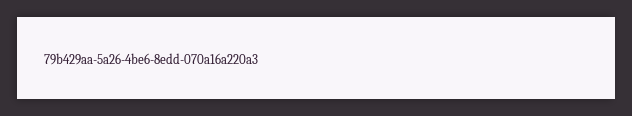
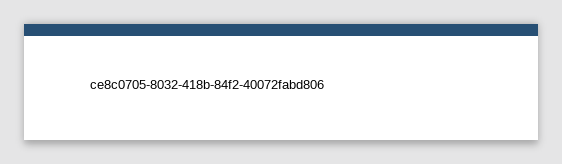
- 79b429aa-5a26-4be6-8edd-070a16a220a3
+ ce8c0705-8032-418b-84f2-40072fabd806

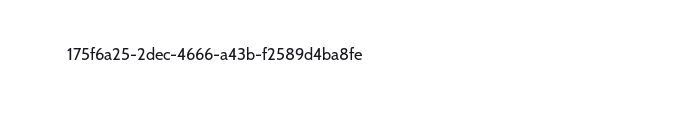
- ce8c0705-8032-418b-84f2-40072fabd806
+ 175f6a25-2dec-4666-a43b-f2589d4ba8fe

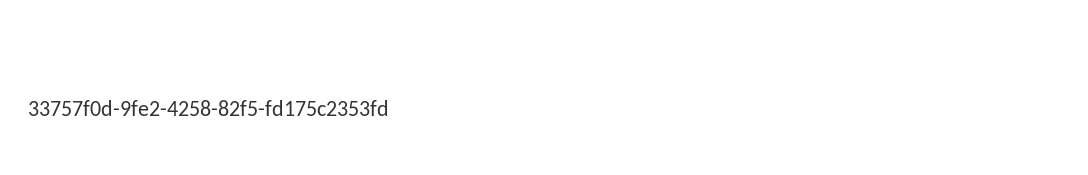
- 175f6a25-2dec-4666-a43b-f2589d4ba8fe
+ 33757f0d-9fe2-4258-82f5-fd175c2353fd

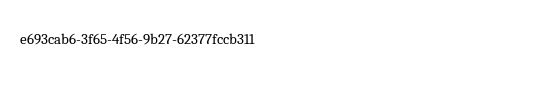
- 33757f0d-9fe2-4258-82f5-fd175c2353fd
+ e693cab6-3f65-4f56-9b27-62377fccb311

